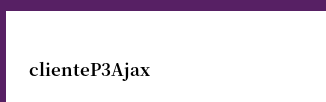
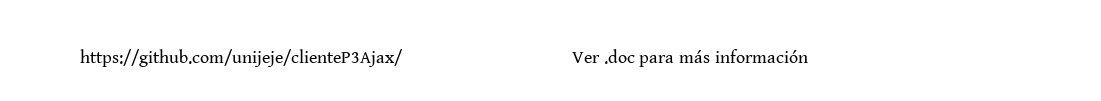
- clienteP3Ajax
+ https://github.com/unijeje/clienteP3Ajax/
+ Ver .doc para más información

